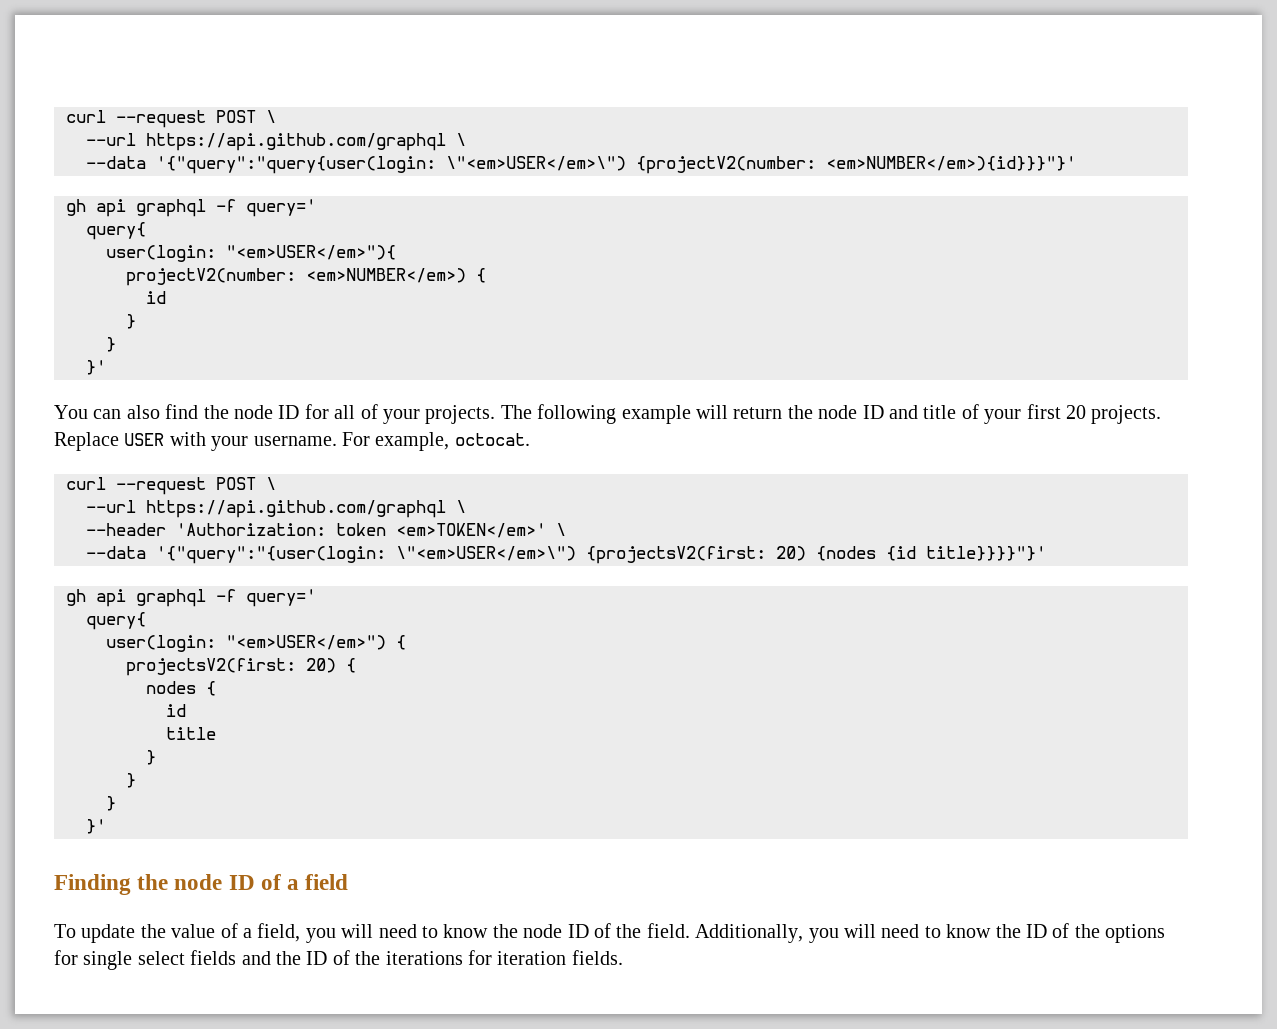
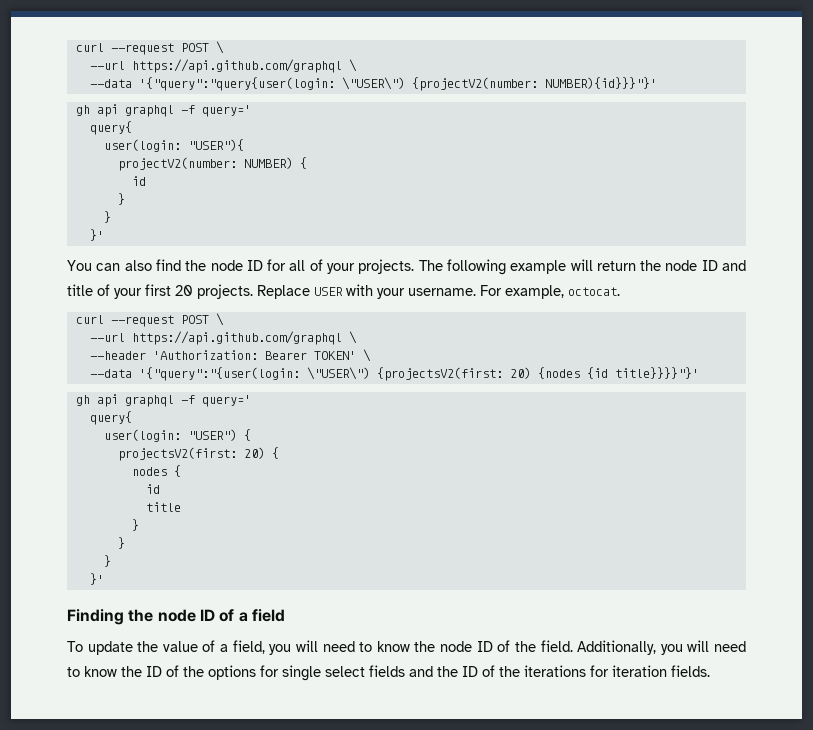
- --data '{"query":"query{user(login: \"<em>USER</em>\") {projectV2(number: <em>NUMBER</em>){id}}}"}'
+ --data '{"query":"query{user(login: \"USER\") {projectV2(number: NUMBER){id}}}"}'
  gh api graphql -f query='
  query{
- user(login: "<em>USER</em>"){
+ user(login: "USER"){
- projectV2(number: <em>NUMBER</em>) {
+ projectV2(number: NUMBER) {
- --header 'Authorization: token <em>TOKEN</em>' \
+ --header 'Authorization: Bearer TOKEN' \
- --data '{"query":"{user(login: \"<em>USER</em>\") {projectsV2(first: 20) {nodes {id title}}}}"}'
+ --data '{"query":"{user(login: \"USER\") {projectsV2(first: 20) {nodes {id title}}}}"}'
- user(login: "<em>USER</em>") {
+ user(login: "USER") {

